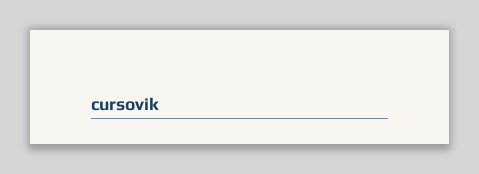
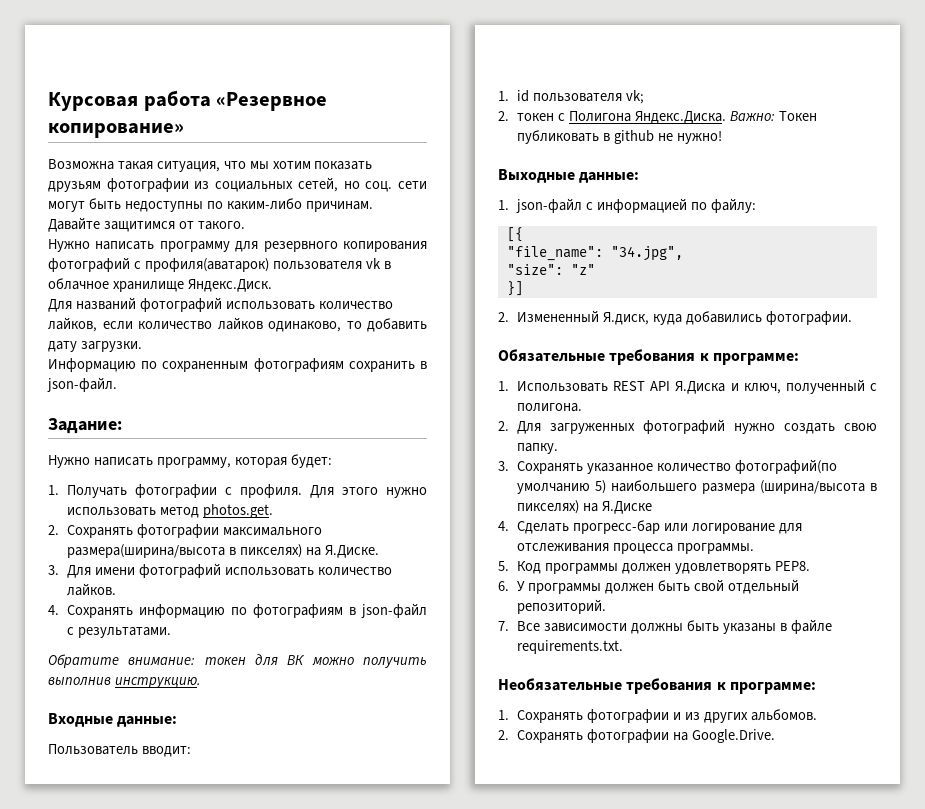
- cursovik
+ Курсовая работа «Резервное копирование»
+ Возможна такая ситуация, что мы хотим показать друзьям фотографии из социальных сетей, но соц. сети могут быть недоступны по каким-либо причинам. Давайте защитимся от такого.
+ Нужно написать программу для резервного копирования фотографий с профиля(аватарок) пользователя vk в облачное хранилище Яндекс.Диск.
+ Для названий фотографий использовать количество лайков, если количество лайков одинаково, то добавить дату загрузки.
+ Информацию по сохраненным фотографиям сохранить в json-файл.
+ Задание:
+ Нужно написать программу, которая будет:
+ 1. Получать фотографии с профиля. Для этого нужно использовать метод photos.get.
+ 2. Сохранять фотографии максимального размера(ширина/высота в пикселях) на Я.Диске.
+ 3. Для имени фотографий использовать количество лайков.
+ 4. Сохранять информацию по фотографиям в json-файл с результатами.
+ Обратите внимание: токен для ВК можно получить выполнив инструкцию.
+ Входные данные:
+ Пользователь вводит:
+ 1. id пользователя vk;
+ 2. токен с Полигона Яндекс.Диска. Важно: Токен публиковать в github не нужно!
+ Выходные данные:
+ 1. json-файл с информацией по файлу:
+ [{
+ "file_name": "34.jpg",
+ "size": "z"
+ }]
+ 2. Измененный Я.диск, куда добавились фотографии.
+ Обязательные требования к программе:
+ 1. Использовать REST API Я.Диска и ключ, полученный с полигона.
+ 2. Для загруженных фотографий нужно создать свою папку.
+ 3. Сохранять указанное количество фотографий(по умолчанию 5) наибольшего размера (ширина/высота в пикселях) на Я.Диске
+ 4. Сделать прогресс-бар или логирование для отслеживания процесса программы.
+ 5. Код программы должен удовлетворять PEP8.
+ 6. У программы должен быть свой отдельный репозиторий.
+ 7. Все зависимости должны быть указаны в файле requiremеnts.txt.
+ Необязательные требования к программе:
+ 1. Сохранять фотографии и из других альбомов.
+ 2. Сохранять фотографии на Google.Drive.

